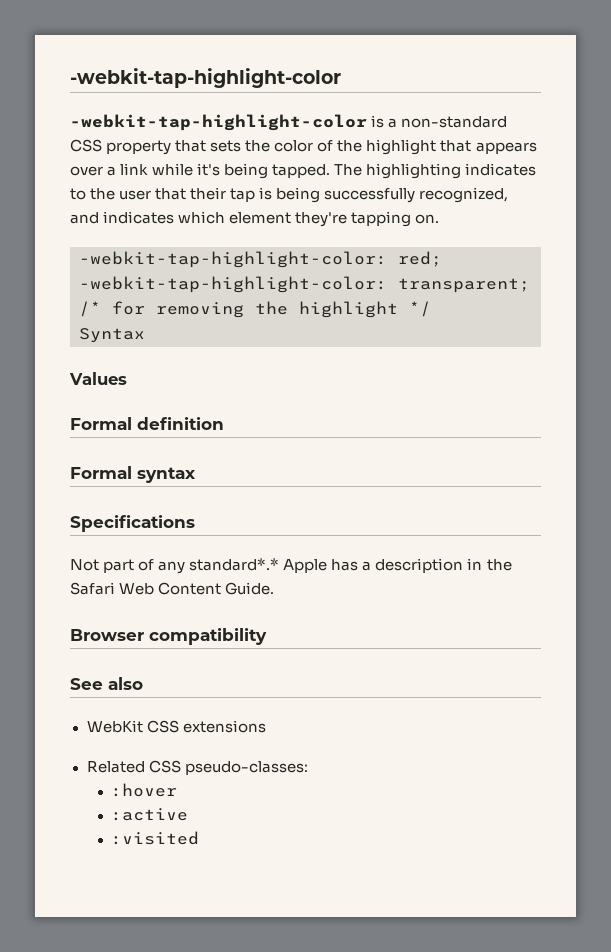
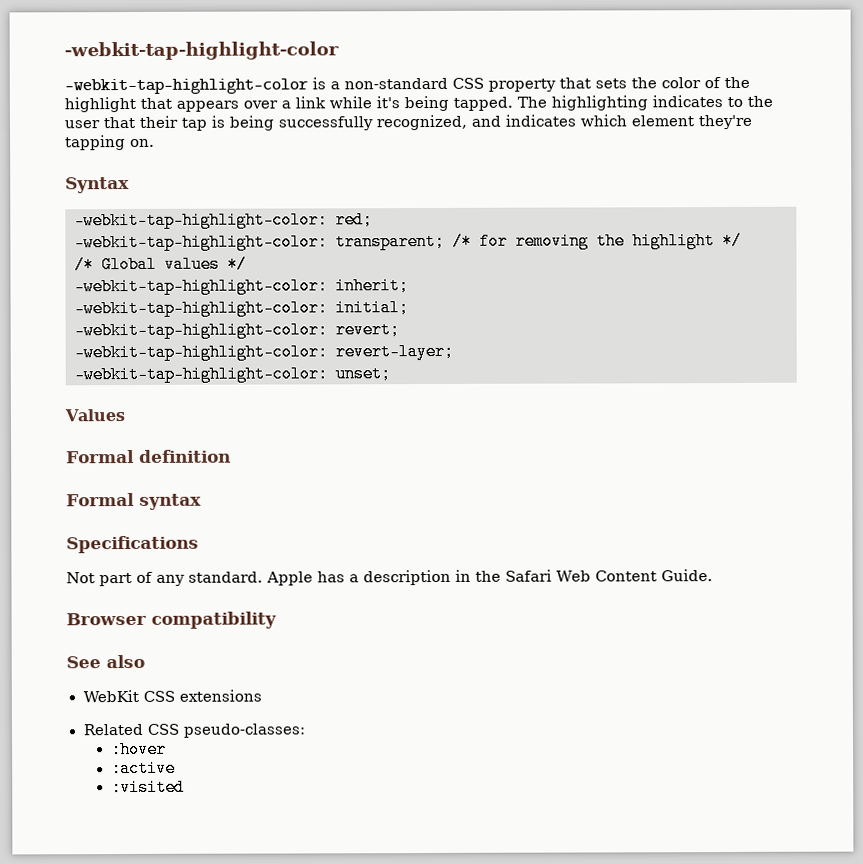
+ Syntax
- Syntax
+ /* Global values */
+ -webkit-tap-highlight-color: inherit;
+ -webkit-tap-highlight-color: initial;
+ -webkit-tap-highlight-color: revert;
+ -webkit-tap-highlight-color: revert-layer;
+ -webkit-tap-highlight-color: unset;
- Not part of any standard*.* Apple has a description in the Safari Web Content Guide.
+ Not part of any standard. Apple has a description in the Safari Web Content Guide.

